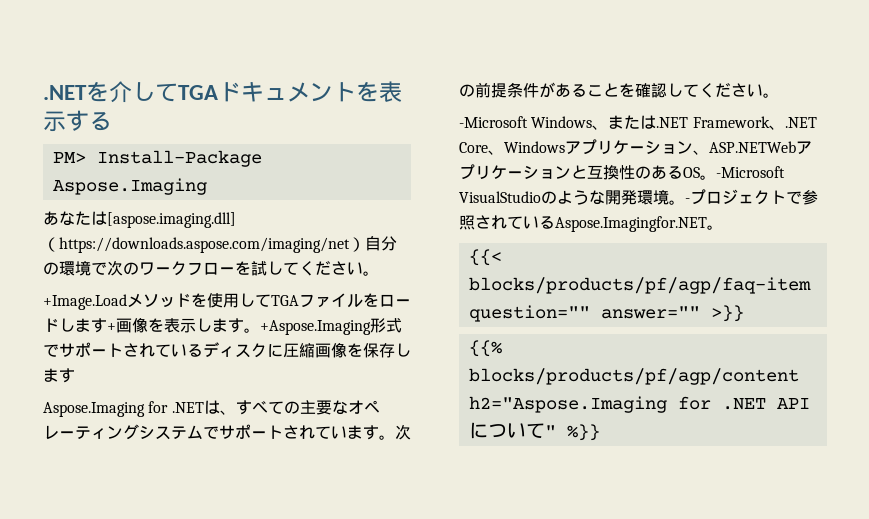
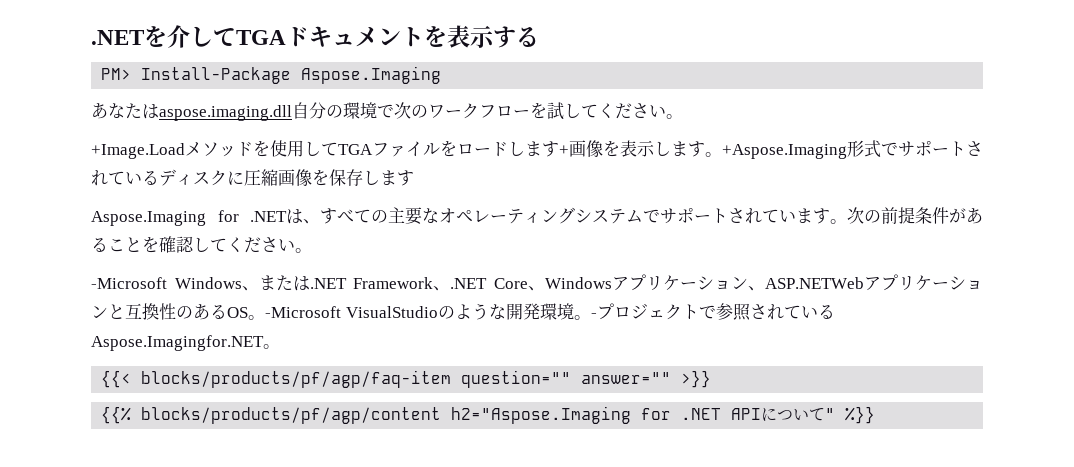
- あなたは[aspose.imaging.dll]（https://downloads.aspose.com/imaging/net）自分の環境で次のワークフローを試してください。
+ あなたはaspose.imaging.dll自分の環境で次のワークフローを試してください。

